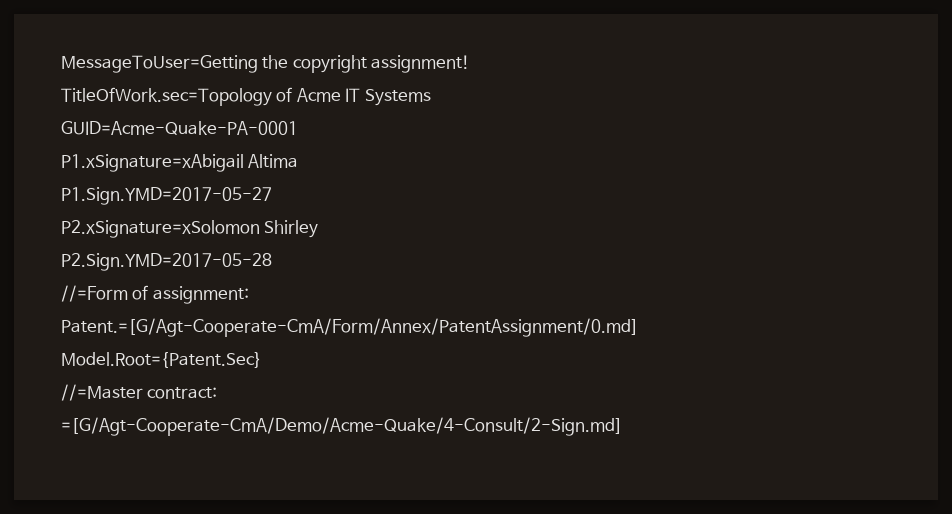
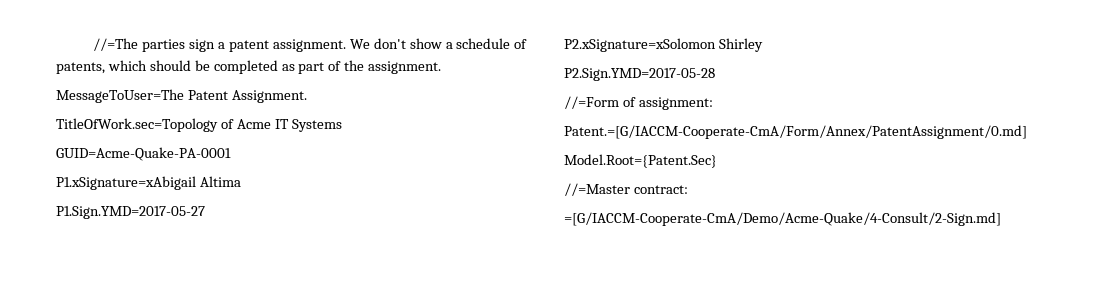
- MessageToUser=Getting the copyright assignment!
+ //=The parties sign a patent assignment. We don't show a schedule of patents, which should be completed as part of the assignment.
+ MessageToUser=The Patent Assignment.
- Patent.=[G/Agt-Cooperate-CmA/Form/Annex/PatentAssignment/0.md]
+ Patent.=[G/IACCM-Cooperate-CmA/Form/Annex/PatentAssignment/0.md]
- =[G/Agt-Cooperate-CmA/Demo/Acme-Quake/4-Consult/2-Sign.md]
+ =[G/IACCM-Cooperate-CmA/Demo/Acme-Quake/4-Consult/2-Sign.md]

